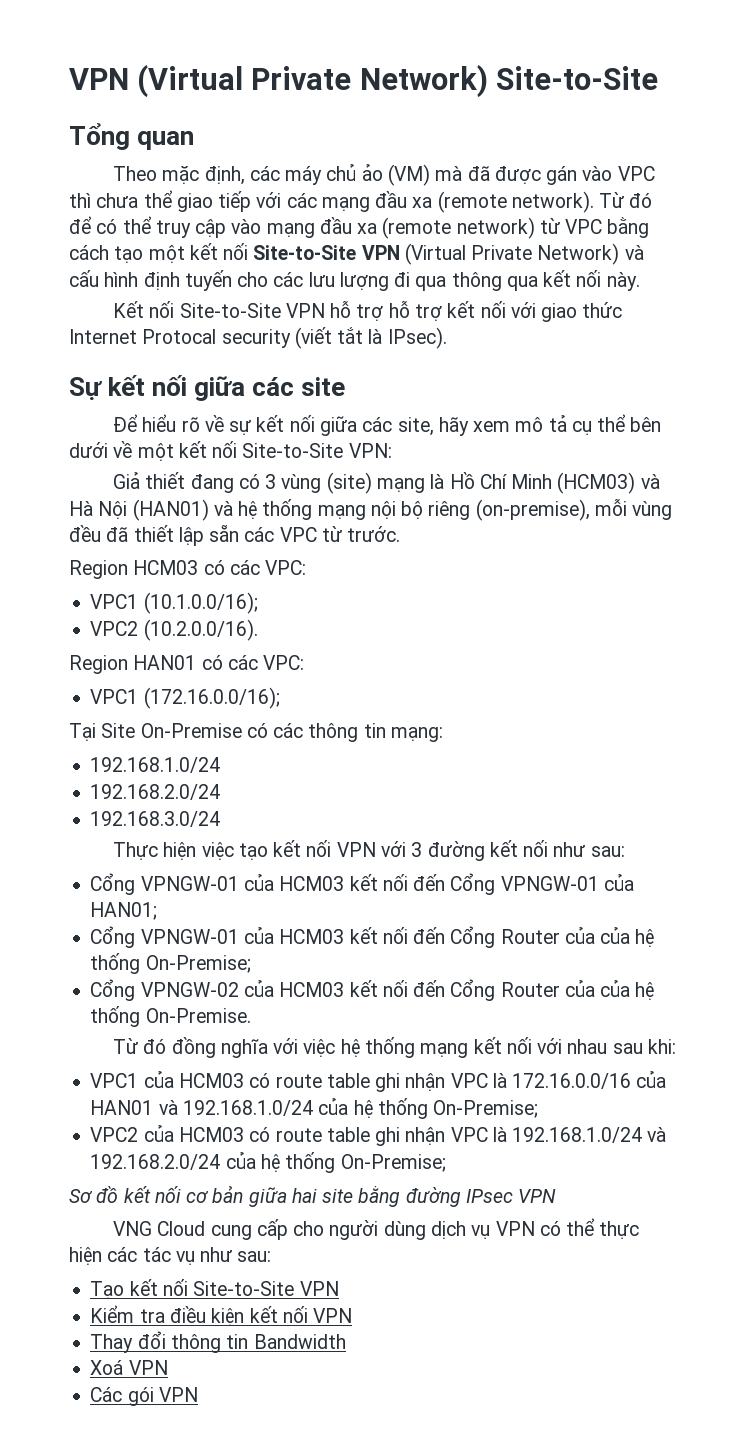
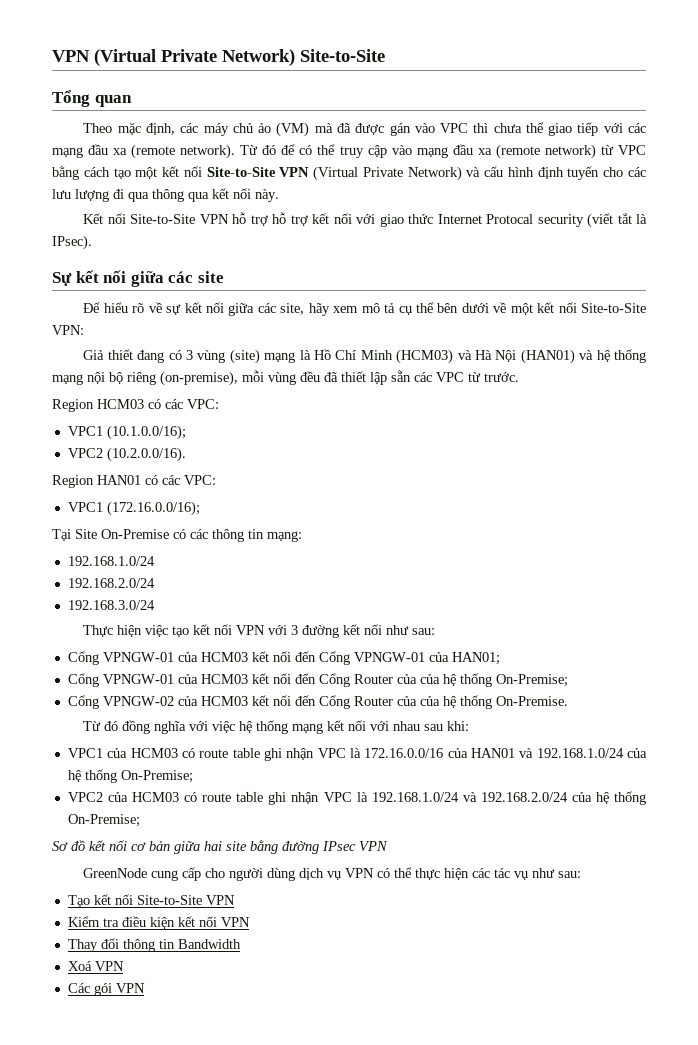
- VNG Cloud cung cấp cho người dùng dịch vụ VPN có thể thực hiện các tác vụ như sau:
+ GreenNode cung cấp cho người dùng dịch vụ VPN có thể thực hiện các tác vụ như sau:

